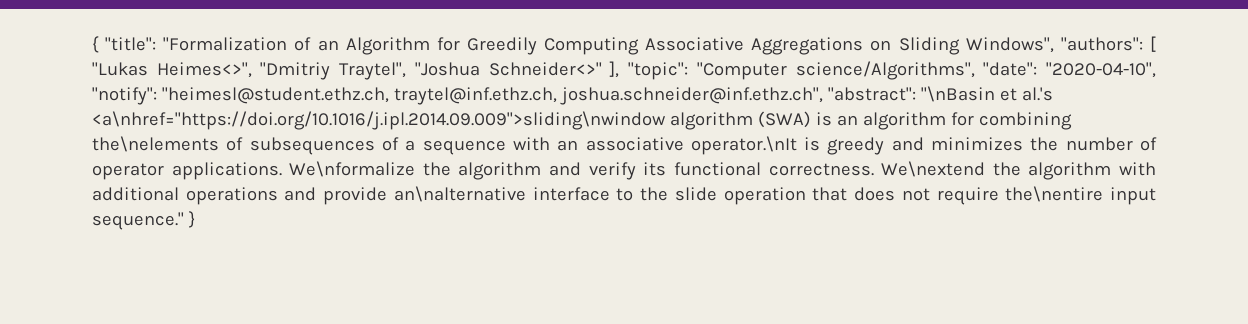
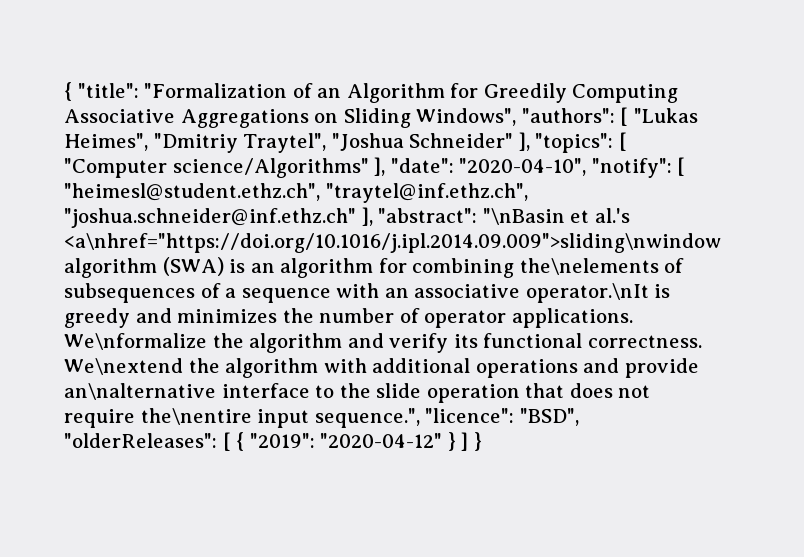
- { "title": "Formalization of an Algorithm for Greedily Computing Associative Aggregations on Sliding Windows", "authors": [ "Lukas Heimes<>", "Dmitriy Traytel", "Joshua Schneider<>" ], "topic": "Computer science/Algorithms", "date": "2020-04-10", "notify": "heimesl@student.ethz.ch, traytel@inf.ethz.ch, joshua.schneider@inf.ethz.ch", "abstract": "\nBasin et al.'s <a\nhref="https://doi.org/10.1016/j.ipl.2014.09.009">sliding\nwindow algorithm (SWA) is an algorithm for combining the\nelements of subsequences of a sequence with an associative operator.\nIt is greedy and minimizes the number of operator applications.
+ { "title": "Formalization of an Algorithm for Greedily Computing Associative Aggregations on Sliding Windows", "authors": [ "Lukas Heimes", "Dmitriy Traytel", "Joshua Schneider" ], "topics": [ "Computer science/Algorithms" ], "date": "2020-04-10", "notify": [ "heimesl@student.ethz.ch", "traytel@inf.ethz.ch", "joshua.schneider@inf.ethz.ch" ], "abstract": "\nBasin et al.'s <a\nhref="https://doi.org/10.1016/j.ipl.2014.09.009">sliding\nwindow algorithm (SWA) is an algorithm for combining the\nelements of subsequences of a sequence with an associative operator.\nIt is greedy and minimizes the number of operator applications.
- We\nextend the algorithm with additional operations and provide an\nalternative interface to the slide operation that does not require the\nentire input sequence." }
+ We\nextend the algorithm with additional operations and provide an\nalternative interface to the slide operation that does not require the\nentire input sequence.", "licence": "BSD", "olderReleases": [ { "2019": "2020-04-12" } ] }

